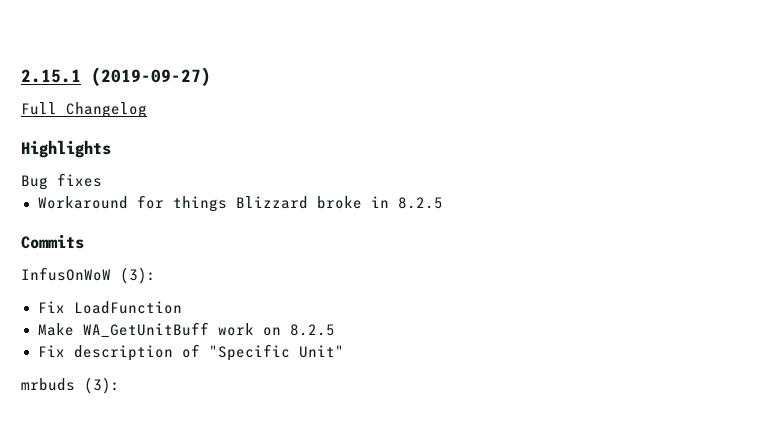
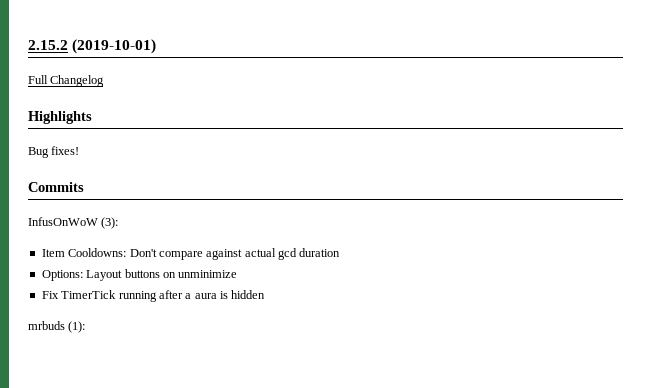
- 2.15.1 (2019-09-27)
+ 2.15.2 (2019-10-01)
- Bug fixes
- Workaround for things Blizzard broke in 8.2.5
+ Bug fixes!
  Commits
  InfusOnWoW (3):
- Fix LoadFunction
- Make WA_GetUnitBuff work on 8.2.5
- Fix description of "Specific Unit"
+ Item Cooldowns: Don't compare against actual gcd duration
+ Options: Layout buttons on unminimize
+ Fix TimerTick running after a aura is hidden
- mrbuds (3):
+ mrbuds (1):

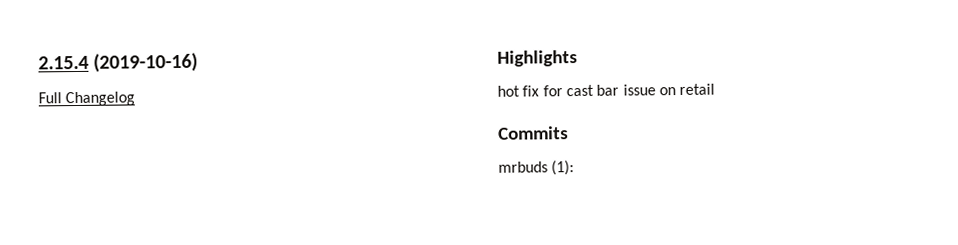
- 2.15.2 (2019-10-01)
+ 2.15.4 (2019-10-16)
- Bug fixes!
+ hot fix for cast bar issue on retail
  Commits
- InfusOnWoW (3):
- Item Cooldowns: Don't compare against actual gcd duration
- Options: Layout buttons on unminimize
- Fix TimerTick running after a aura is hidden

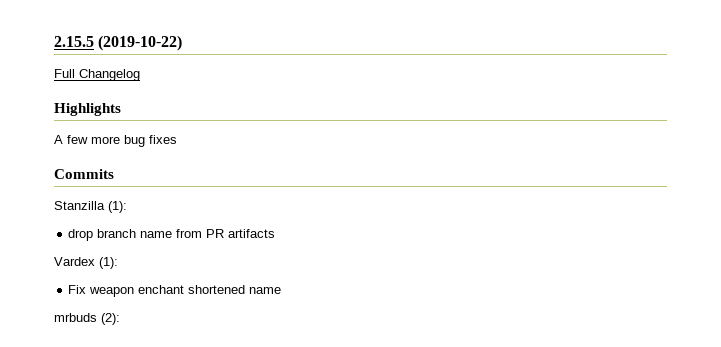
- 2.15.4 (2019-10-16)
+ 2.15.5 (2019-10-22)
- hot fix for cast bar issue on retail
+ A few more bug fixes
  Commits
+ Stanzilla (1):
+ drop branch name from PR artifacts
+ Vardex (1):
+ Fix weapon enchant shortened name
- mrbuds (1):
+ mrbuds (2):

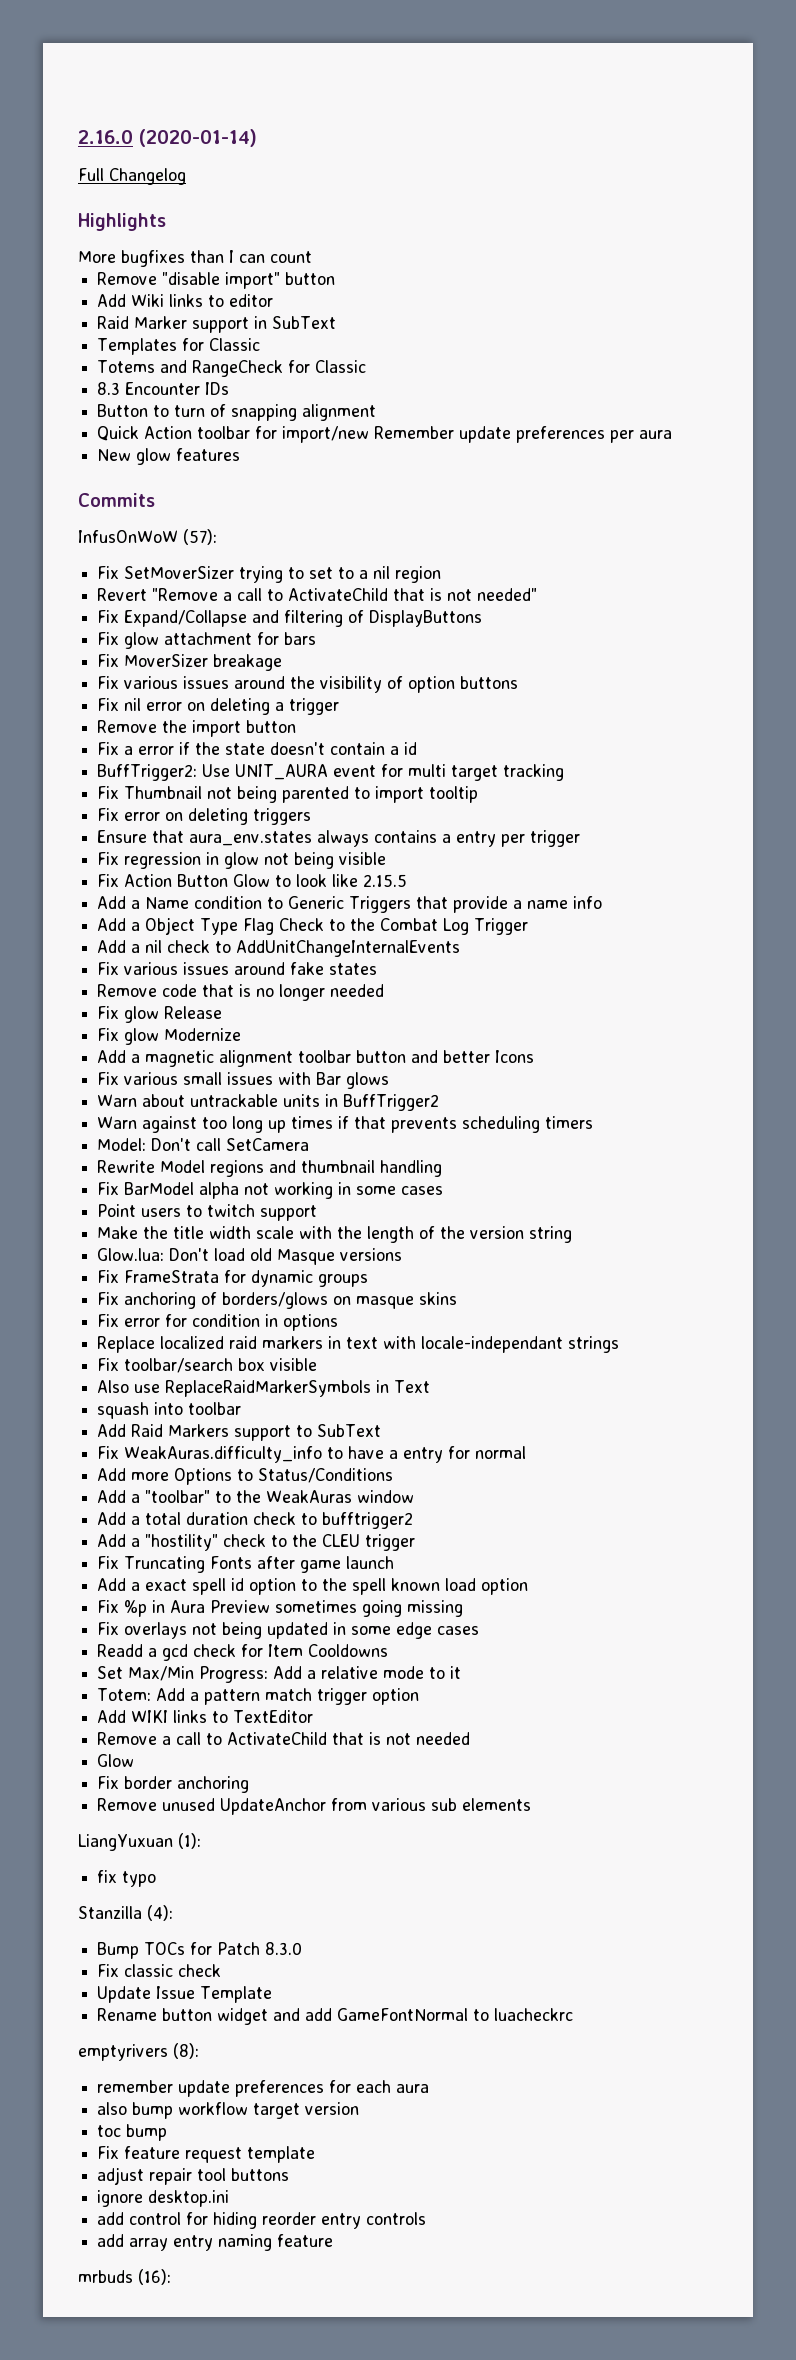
- 2.15.5 (2019-10-22)
+ 2.16.0 (2020-01-14)
- A few more bug fixes
+ More bugfixes than I can count
+ Remove "disable import" button
+ Add Wiki links to editor
+ Raid Marker support in SubText
+ Templates for Classic
+ Totems and RangeCheck for Classic
+ 8.3 Encounter IDs
+ Button to turn of snapping alignment
+ Quick Action toolbar for import/new Remember update preferences per aura
+ New glow features
  Commits
- Stanzilla (1):
- drop branch name from PR artifacts
- Vardex (1):
- Fix weapon enchant shortened name
+ InfusOnWoW (57):
+ Fix SetMoverSizer trying to set to a nil region
+ Revert "Remove a call to ActivateChild that is not needed"
+ Fix Expand/Collapse and filtering of DisplayButtons
+ Fix glow attachment for bars
+ Fix MoverSizer breakage
+ Fix various issues around the visibility of option buttons
+ Fix nil error on deleting a trigger
+ Remove the import button
+ Fix a error if the state doesn't contain a id
+ BuffTrigger2: Use UNIT_AURA event for multi target tracking
+ Fix Thumbnail not being parented to import tooltip
+ Fix error on deleting triggers
+ Ensure that aura_env.states always contains a entry per trigger
+ Fix regression in glow not being visible
+ Fix Action Button Glow to look like 2.15.5
+ Add a Name condition to Generic Triggers that provide a name info
+ Add a Object Type Flag Check to the Combat Log Trigger
+ Add a nil check to AddUnitChangeInternalEvents
+ Fix various issues around fake states
+ Remove code that is no longer needed
+ Fix glow Release
+ Fix glow Modernize
+ Add a magnetic alignment toolbar button and better Icons
+ Fix various small issues with Bar glows
+ Warn about untrackable units in BuffTrigger2
+ Warn against too long up times if that prevents scheduling timers
+ Model: Don't call SetCamera
+ Rewrite Model regions and thumbnail handling
+ Fix BarModel alpha not working in some cases
+ Point users to twitch support
+ Make the title width scale with the length of the version string
+ Glow.lua: Don't load old Masque versions
+ Fix FrameStrata for dynamic groups
+ Fix anchoring of borders/glows on masque skins
+ Fix error for condition in options
+ Replace localized raid markers in text with locale-independant strings
+ Fix toolbar/search box visible
+ Also use ReplaceRaidMarkerSymbols in Text
+ squash into toolbar
+ Add Raid Markers support to SubText
+ Fix WeakAuras.difficulty_info to have a entry for normal
+ Add more Options to Status/Conditions
+ Add a "toolbar" to the WeakAuras window
+ Add a total duration check to bufftrigger2
+ Add a "hostility" check to the CLEU trigger
+ Fix Truncating Fonts after game launch
+ Add a exact spell id option to the spell known load option
+ Fix %p in Aura Preview sometimes going missing
+ Fix overlays not being updated in some edge cases
+ Readd a gcd check for Item Cooldowns
+ Set Max/Min Progress: Add a relative mode to it
+ Totem: Add a pattern match trigger option
+ Add WIKI links to TextEditor
+ Remove a call to ActivateChild that is not needed
+ Glow
+ Fix border anchoring
+ Remove unused UpdateAnchor from various sub elements
+ LiangYuxuan (1):
+ fix typo
+ Stanzilla (4):
+ Bump TOCs for Patch 8.3.0
+ Fix classic check
+ Update Issue Template
+ Rename button widget and add GameFontNormal to luacheckrc
+ emptyrivers (8):
+ remember update preferences for each aura
+ also bump workflow target version
+ toc bump
+ Fix feature request template
+ adjust repair tool buttons
+ ignore desktop.ini
+ add control for hiding reorder entry controls
+ add array entry naming feature
- mrbuds (2):
+ mrbuds (16):

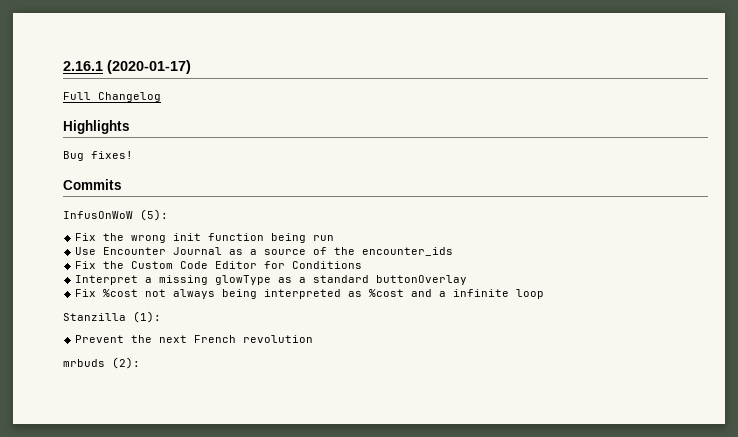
- 2.16.0 (2020-01-14)
+ 2.16.1 (2020-01-17)
- More bugfixes than I can count
- Remove "disable import" button
- Add Wiki links to editor
- Raid Marker support in SubText
- Templates for Classic
- Totems and RangeCheck for Classic
- 8.3 Encounter IDs
- Button to turn of snapping alignment
- Quick Action toolbar for import/new Remember update preferences per aura
- New glow features
+ Bug fixes!
- InfusOnWoW (57):
- Fix SetMoverSizer trying to set to a nil region
- Revert "Remove a call to ActivateChild that is not needed"
- Fix Expand/Collapse and filtering of DisplayButtons
- Fix glow attachment for bars
- Fix MoverSizer breakage
- Fix various issues around the visibility of option buttons
- Fix nil error on deleting a trigger
- Remove the import button
- Fix a error if the state doesn't contain a id
- BuffTrigger2: Use UNIT_AURA event for multi target tracking
- Fix Thumbnail not being parented to import tooltip
- Fix error on deleting triggers
- Ensure that aura_env.states always contains a entry per trigger
- Fix regression in glow not being visible
- Fix Action Button Glow to look like 2.15.5
- Add a Name condition to Generic Triggers that provide a name info
- Add a Object Type Flag Check to the Combat Log Trigger
- Add a nil check to AddUnitChangeInternalEvents
- Fix various issues around fake states
- Remove code that is no longer needed
- Fix glow Release
- Fix glow Modernize
- Add a magnetic alignment toolbar button and better Icons
- Fix various small issues with Bar glows
- Warn about untrackable units in BuffTrigger2
- Warn against too long up times if that prevents scheduling timers
- Model: Don't call SetCamera
- Rewrite Model regions and thumbnail handling
- Fix BarModel alpha not working in some cases
- Point users to twitch support
- Make the title width scale with the length of the version string
- Glow.lua: Don't load old Masque versions
- Fix FrameStrata for dynamic groups
- Fix anchoring of borders/glows on masque skins
- Fix error for condition in options
- Replace localized raid markers in text with locale-independant strings
- Fix toolbar/search box visible
- Also use ReplaceRaidMarkerSymbols in Text
- squash into toolbar
- Add Raid Markers support to SubText
- Fix WeakAuras.difficulty_info to have a entry for normal
- Add more Options to Status/Conditions
- Add a "toolbar" to the WeakAuras window
- Add a total duration check to bufftrigger2
- Add a "hostility" check to the CLEU trigger
- Fix Truncating Fonts after game launch
- Add a exact spell id option to the spell known load option
- Fix %p in Aura Preview sometimes going missing
- Fix overlays not being updated in some edge cases
- Readd a gcd check for Item Cooldowns
- Set Max/Min Progress: Add a relative mode to it
- Totem: Add a pattern match trigger option
- Add WIKI links to TextEditor
- Remove a call to ActivateChild that is not needed
- Glow
- Fix border anchoring
- Remove unused UpdateAnchor from various sub elements
- LiangYuxuan (1):
- fix typo
- Stanzilla (4):
- Bump TOCs for Patch 8.3.0
- Fix classic check
- Update Issue Template
- Rename button widget and add GameFontNormal to luacheckrc
- emptyrivers (8):
- remember update preferences for each aura
- also bump workflow target version
- toc bump
- Fix feature request template
- adjust repair tool buttons
- ignore desktop.ini
- add control for hiding reorder entry controls
- add array entry naming feature
+ InfusOnWoW (5):
+ Fix the wrong init function being run
+ Use Encounter Journal as a source of the encounter_ids
+ Fix the Custom Code Editor for Conditions
+ Interpret a missing glowType as a standard buttonOverlay
+ Fix %cost not always being interpreted as %cost and a infinite loop
+ Stanzilla (1):
+ Prevent the next French revolution
- mrbuds (16):
+ mrbuds (2):

